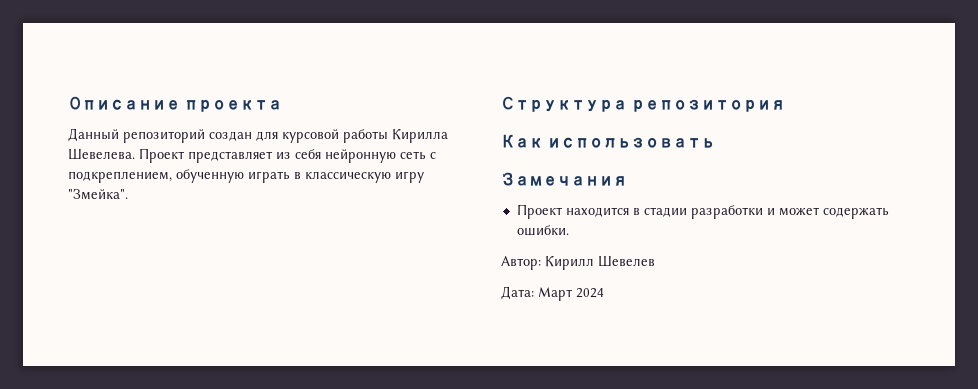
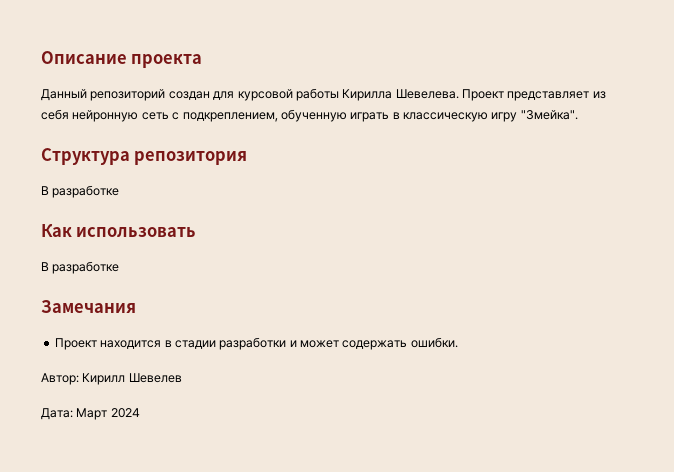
  Структура репозитория
+ В разработке
  Как использовать
+ В разработке

